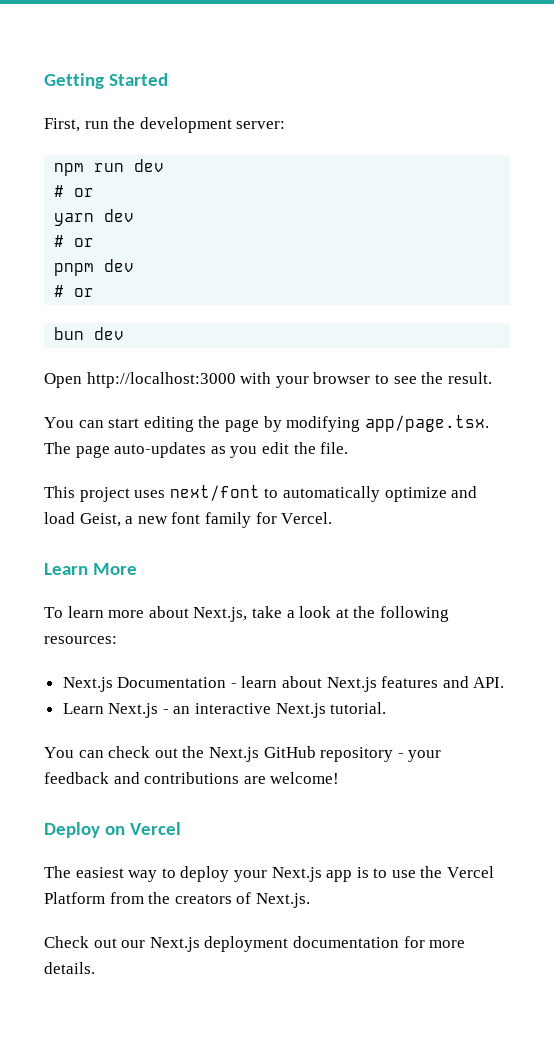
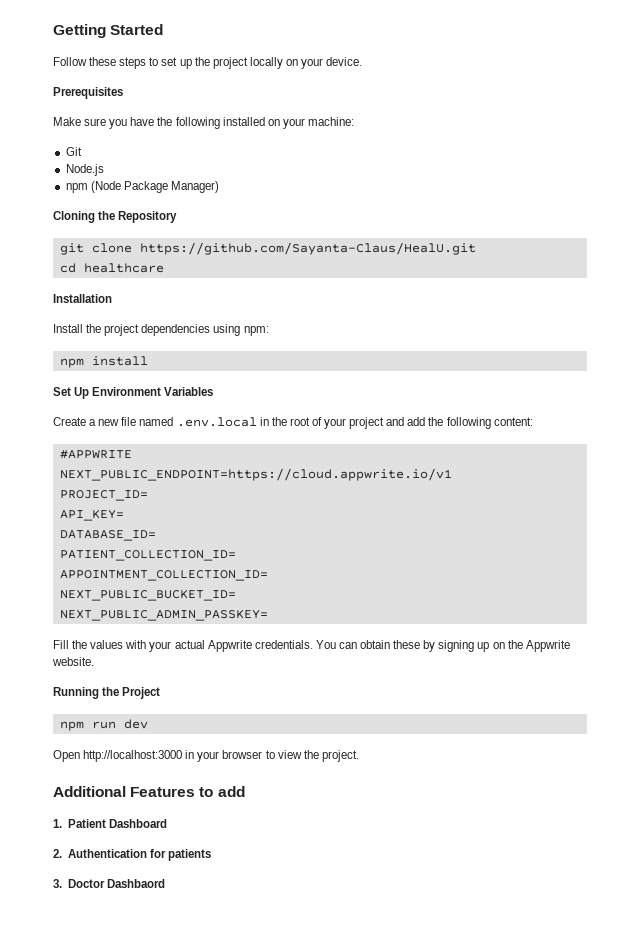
- First, run the development server:
+ Follow these steps to set up the project locally on your device.
+ Prerequisites
+ Make sure you have the following installed on your machine:
+ Git
+ Node.js
+ npm (Node Package Manager)
+ Cloning the Repository
+ git clone https://github.com/Sayanta-Claus/HealU.git
+ cd healthcare
+ Installation
+ Install the project dependencies using npm:
+ npm install
+ Set Up Environment Variables
+ Create a new file named .env.local in the root of your project and add the following content:
+ #APPWRITE
+ NEXT_PUBLIC_ENDPOINT=https://cloud.appwrite.io/v1
+ PROJECT_ID=
+ API_KEY=
+ DATABASE_ID=
+ PATIENT_COLLECTION_ID=
+ APPOINTMENT_COLLECTION_ID=
+ NEXT_PUBLIC_BUCKET_ID=
+ NEXT_PUBLIC_ADMIN_PASSKEY=
+ Fill the values with your actual Appwrite credentials. You can obtain these by signing up on the Appwrite website.
+ Running the Project
  npm run dev
- # or
- yarn dev
- # or
- pnpm dev
- # or
- bun dev
- Open http://localhost:3000 with your browser to see the result.
- You can start editing the page by modifying app/page.tsx. The page auto-updates as you edit the file.
- This project uses next/font to automatically optimize and load Geist, a new font family for Vercel.
- Learn More
- To learn more about Next.js, take a look at the following resources:
- Next.js Documentation - learn about Next.js features and API.
- Learn Next.js - an interactive Next.js tutorial.
- You can check out the Next.js GitHub repository - your feedback and contributions are welcome!
- Deploy on Vercel
- The easiest way to deploy your Next.js app is to use the Vercel Platform from the creators of Next.js.
- Check out our Next.js deployment documentation for more details.
+ Open http://localhost:3000 in your browser to view the project.
+ Additional Features to add
+ 1. Patient Dashboard
+ 2. Authentication for patients
+ 3. Doctor Dashbaord

